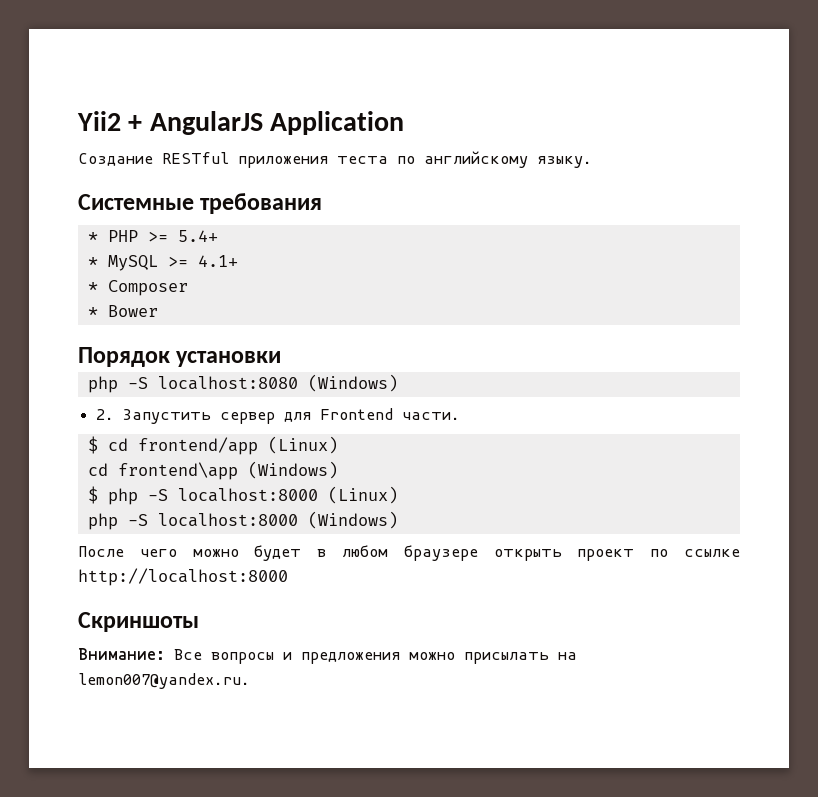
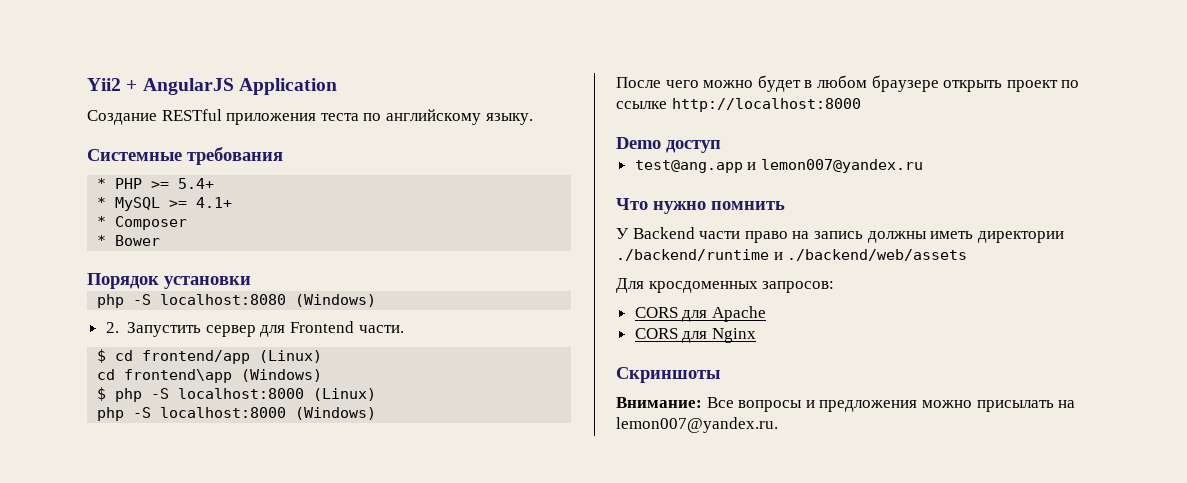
+ Demo доступ
+ test@ang.app и lemon007@yandex.ru
+ Что нужно помнить
+ У Backend части право на запись должны иметь директории ./backend/runtime и ./backend/web/assets
+ Для кросдоменных запросов:
+ CORS для Apache
+ CORS для Nginx

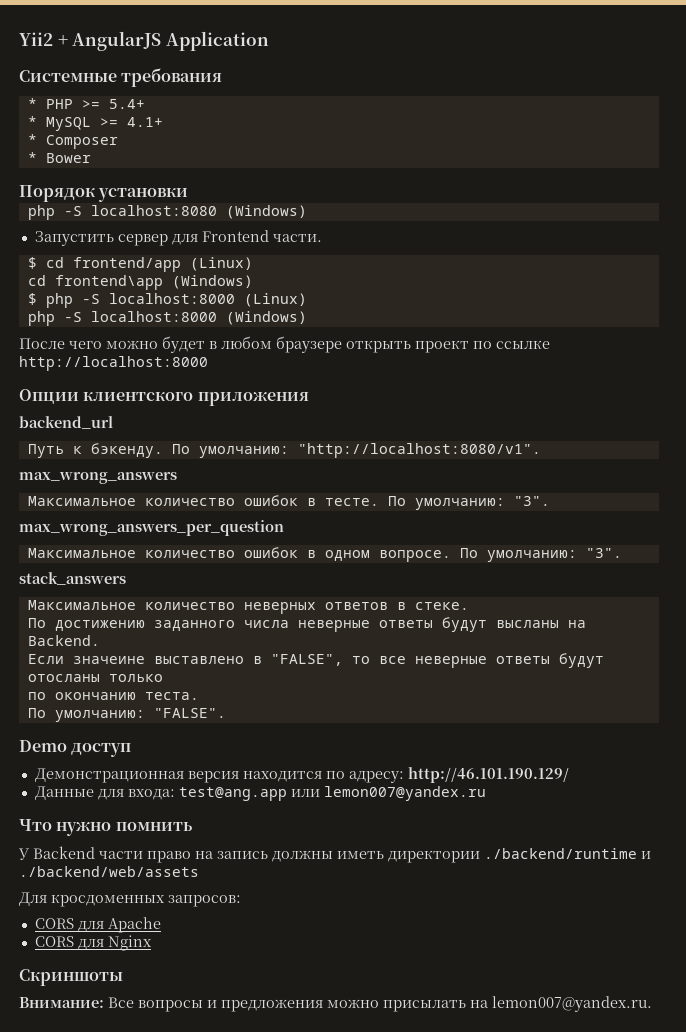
- Создание RESTful приложения теста по английскому языку.
- 2. Запустить сервер для Frontend части.
+ Запустить сервер для Frontend части.
+ Опции клиентского приложения
+ backend_url
+ Путь к бэкенду. По умолчанию: "http://localhost:8080/v1".
+ max_wrong_answers
+ Максимальное количество ошибок в тесте. По умолчанию: "3".
+ max_wrong_answers_per_question
+ Максимальное количество ошибок в одном вопросе. По умолчанию: "3".
+ stack_answers
+ Максимальное количество неверных ответов в стеке.
+ По достижению заданного числа неверные ответы будут высланы на Backend.
+ Если значеине выставлено в "FALSE", то все неверные ответы будут отосланы только
+ по окончанию теста.
+ По умолчанию: "FALSE".
  Demo доступ
- test@ang.app и lemon007@yandex.ru
+ Демонстрационная версия находится по адресу: http://46.101.190.129/
+ Данные для входа: test@ang.app или lemon007@yandex.ru

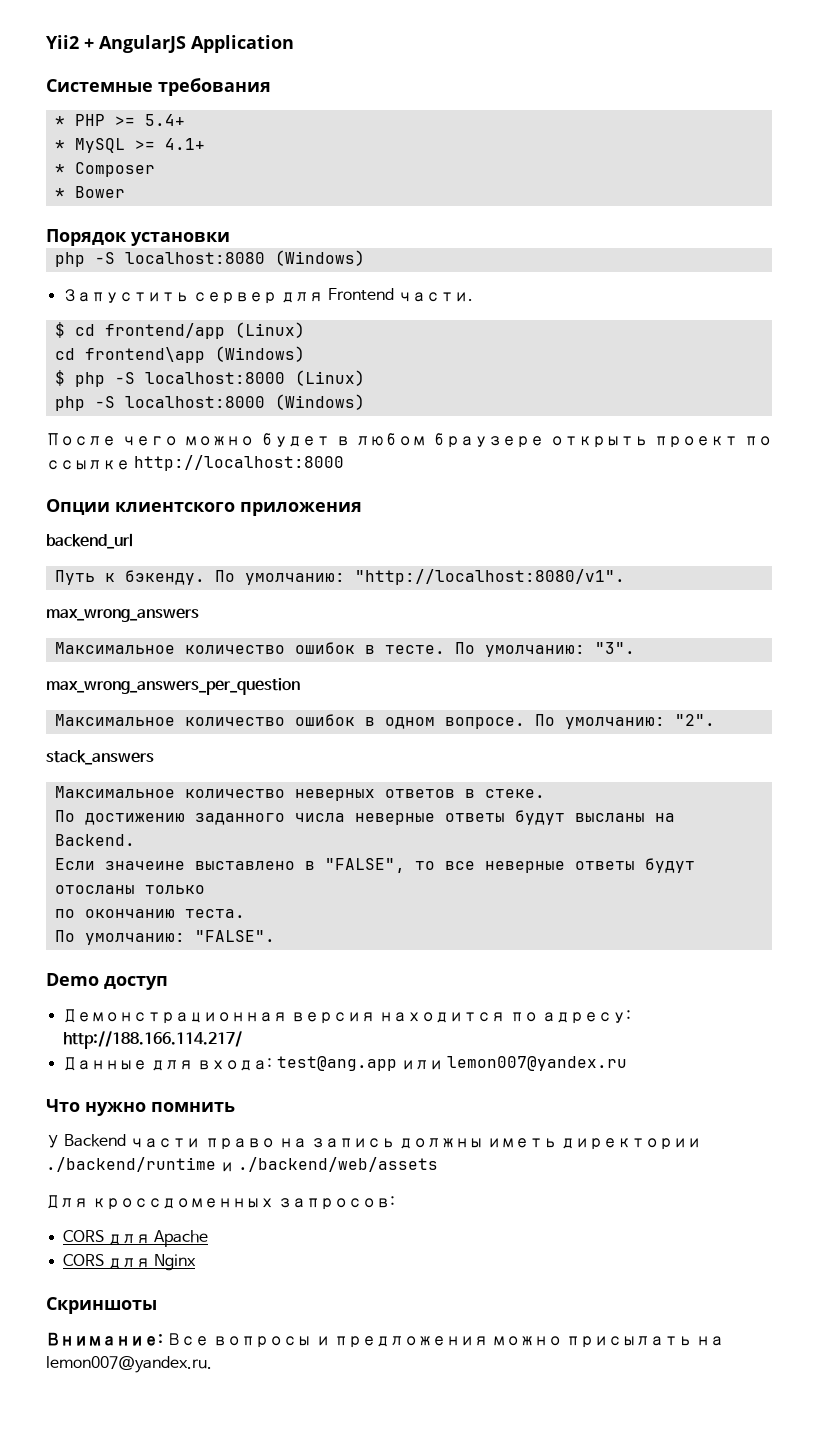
- Максимальное количество ошибок в одном вопросе. По умолчанию: "3".
+ Максимальное количество ошибок в одном вопросе. По умолчанию: "2".
- Демонстрационная версия находится по адресу: http://46.101.190.129/
+ Демонстрационная версия находится по адресу: http://188.166.114.217/
- Для кросдоменных запросов:
+ Для кроссдоменных запросов:

